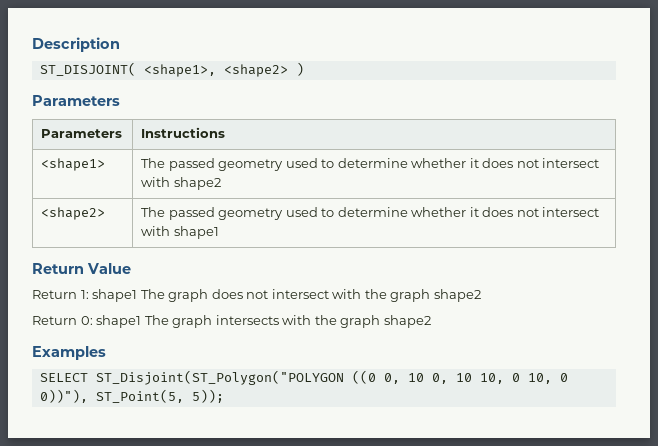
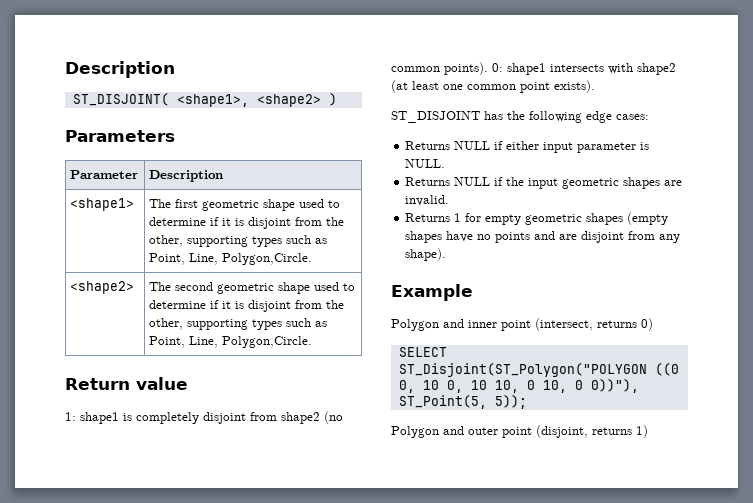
- Parameters | Instructions
+ Parameter | Description
- <shape1> | The passed geometry used to determine whether it does not intersect with shape2
- <shape2> | The passed geometry used to determine whether it does not intersect with shape1
- Return Value
- Return 1: shape1 The graph does not intersect with the graph shape2
- Return 0: shape1 The graph intersects with the graph shape2
- Examples
+ <shape1> | The first geometric shape used to determine if it is disjoint from the other, supporting types such as Point, Line, Polygon,Circle.
+ <shape2> | The second geometric shape used to determine if it is disjoint from the other, supporting types such as Point, Line, Polygon,Circle.
+ Return value
+ 1: shape1 is completely disjoint from shape2 (no common points). 0: shape1 intersects with shape2 (at least one common point exists).
+ ST_DISJOINT has the following edge cases:
+ Returns NULL if either input parameter is NULL.
+ Returns NULL if the input geometric shapes are invalid.
+ Returns 1 for empty geometric shapes (empty shapes have no points and are disjoint from any shape).
+ Example
+ Polygon and inner point (intersect, returns 0)
+ Polygon and outer point (disjoint, returns 1)

